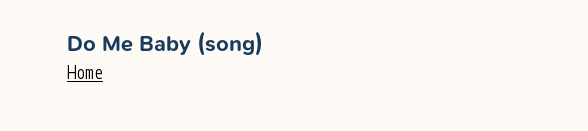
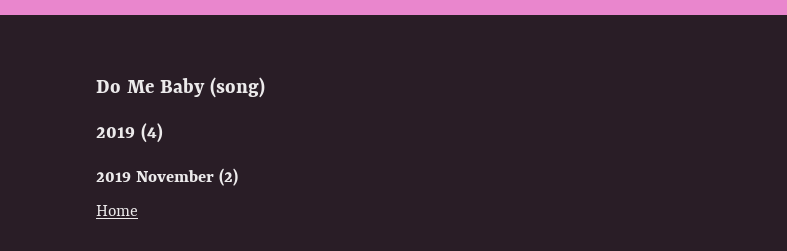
+ 2019 (4)
+ 2019 November (2)

